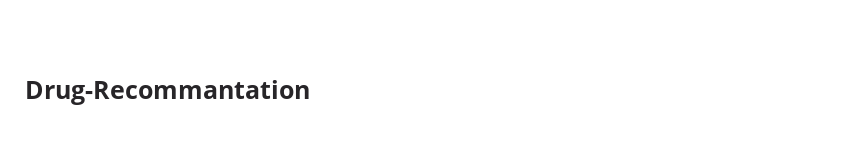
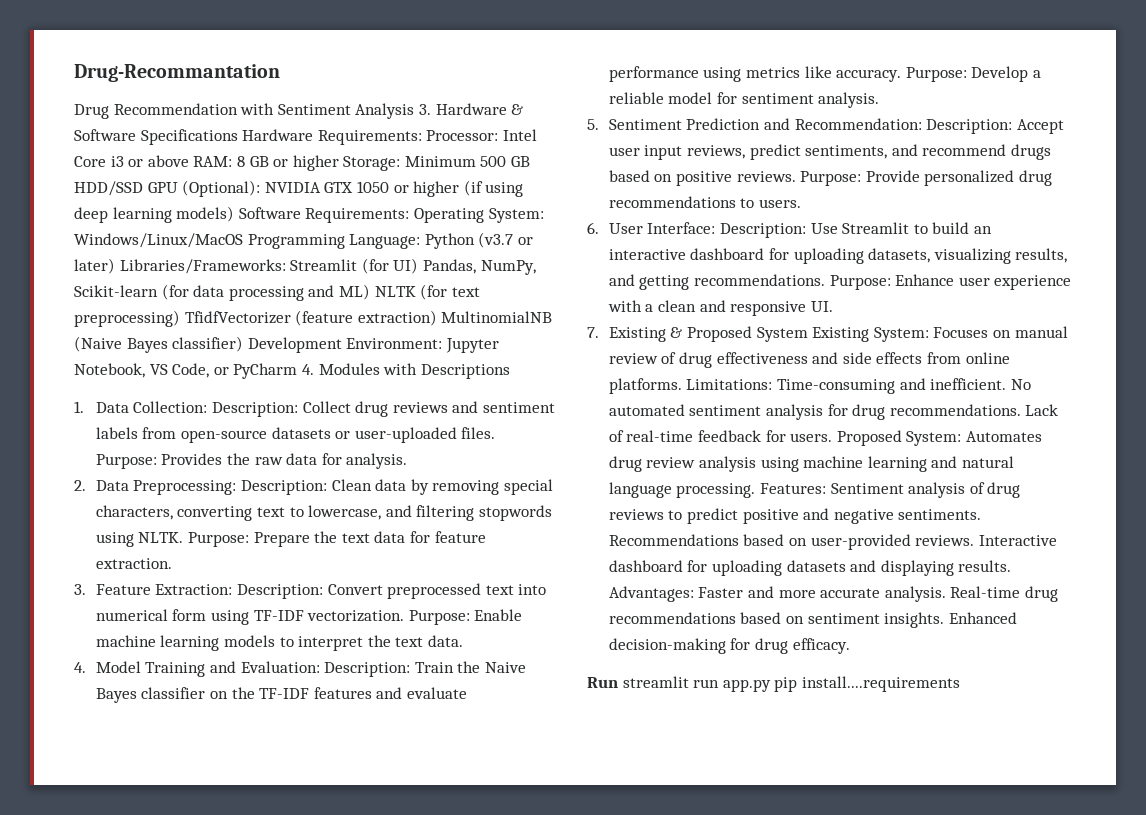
+ Drug Recommendation with Sentiment Analysis 3. Hardware & Software Specifications Hardware Requirements: Processor: Intel Core i3 or above RAM: 8 GB or higher Storage: Minimum 500 GB HDD/SSD GPU (Optional): NVIDIA GTX 1050 or higher (if using deep learning models) Software Requirements: Operating System: Windows/Linux/MacOS Programming Language: Python (v3.7 or later) Libraries/Frameworks: Streamlit (for UI) Pandas, NumPy, Scikit-learn (for data processing and ML) NLTK (for text preprocessing) TfidfVectorizer (feature extraction) MultinomialNB (Naive Bayes classifier) Development Environment: Jupyter Notebook, VS Code, or PyCharm 4. Modules with Descriptions
+ 1. Data Collection: Description: Collect drug reviews and sentiment labels from open-source datasets or user-uploaded files. Purpose: Provides the raw data for analysis.
+ 2. Data Preprocessing: Description: Clean data by removing special characters, converting text to lowercase, and filtering stopwords using NLTK. Purpose: Prepare the text data for feature extraction.
+ 3. Feature Extraction: Description: Convert preprocessed text into numerical form using TF-IDF vectorization. Purpose: Enable machine learning models to interpret the text data.
+ 4. Model Training and Evaluation: Description: Train the Naive Bayes classifier on the TF-IDF features and evaluate performance using metrics like accuracy. Purpose: Develop a reliable model for sentiment analysis.
+ 5. Sentiment Prediction and Recommendation: Description: Accept user input reviews, predict sentiments, and recommend drugs based on positive reviews. Purpose: Provide personalized drug recommendations to users.
+ 6. User Interface: Description: Use Streamlit to build an interactive dashboard for uploading datasets, visualizing results, and getting recommendations. Purpose: Enhance user experience with a clean and responsive UI.
+ 7. Existing & Proposed System Existing System: Focuses on manual review of drug effectiveness and side effects from online platforms. Limitations: Time-consuming and inefficient. No automated sentiment analysis for drug recommendations. Lack of real-time feedback for users. Proposed System: Automates drug review analysis using machine learning and natural language processing. Features: Sentiment analysis of drug reviews to predict positive and negative sentiments. Recommendations based on user-provided reviews. Interactive dashboard for uploading datasets and displaying results. Advantages: Faster and more accurate analysis. Real-time drug recommendations based on sentiment insights. Enhanced decision-making for drug efficacy.
+ Run streamlit run app.py pip install....requirements

